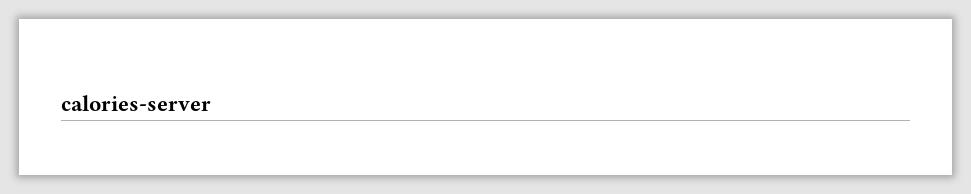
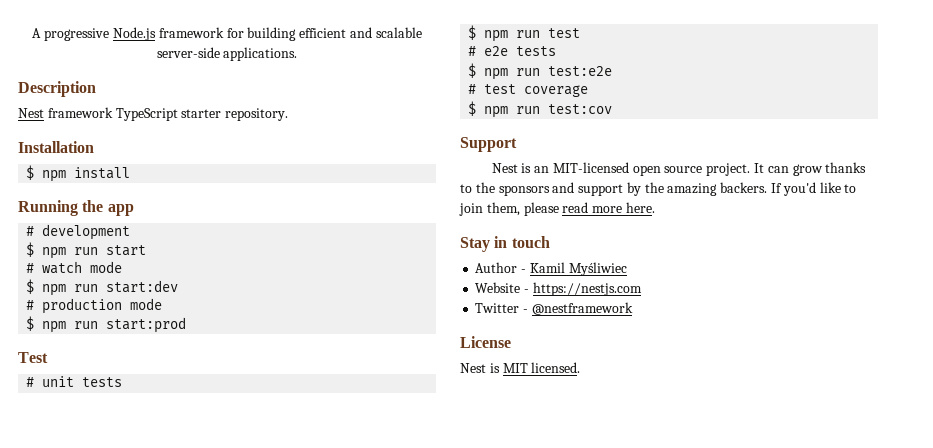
- calories-server
+ A progressive Node.js framework for building efficient and scalable server-side applications.
+ Description
+ Nest framework TypeScript starter repository.
+ Installation
+ $ npm install
+ Running the app
+ # development
+ $ npm run start
+ # watch mode
+ $ npm run start:dev
+ # production mode
+ $ npm run start:prod
+ Test
+ # unit tests
+ $ npm run test
+ # e2e tests
+ $ npm run test:e2e
+ # test coverage
+ $ npm run test:cov
+ Support
+ Nest is an MIT-licensed open source project. It can grow thanks to the sponsors and support by the amazing backers. If you'd like to join them, please read more here.
+ Stay in touch
+ Author - Kamil Myśliwiec
+ Website - https://nestjs.com
+ Twitter - @nestframework
+ License
+ Nest is MIT licensed.

